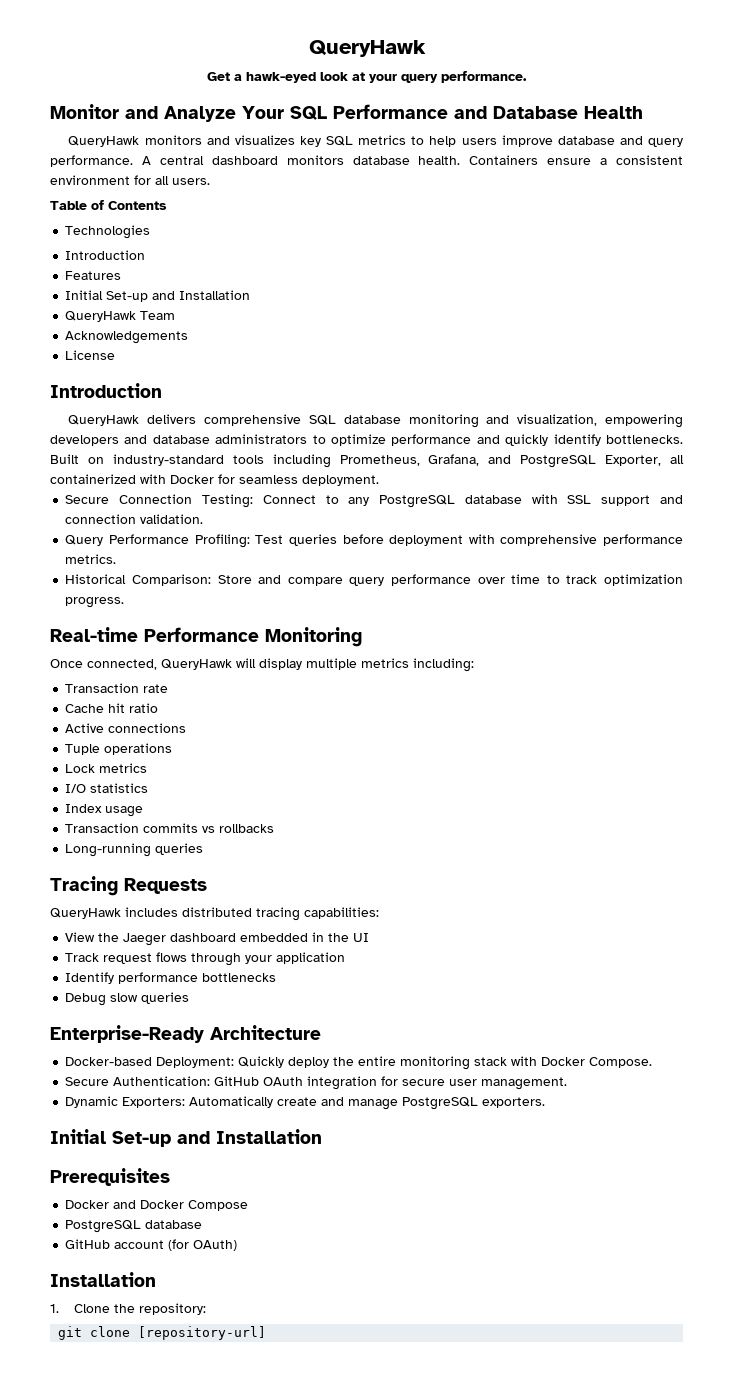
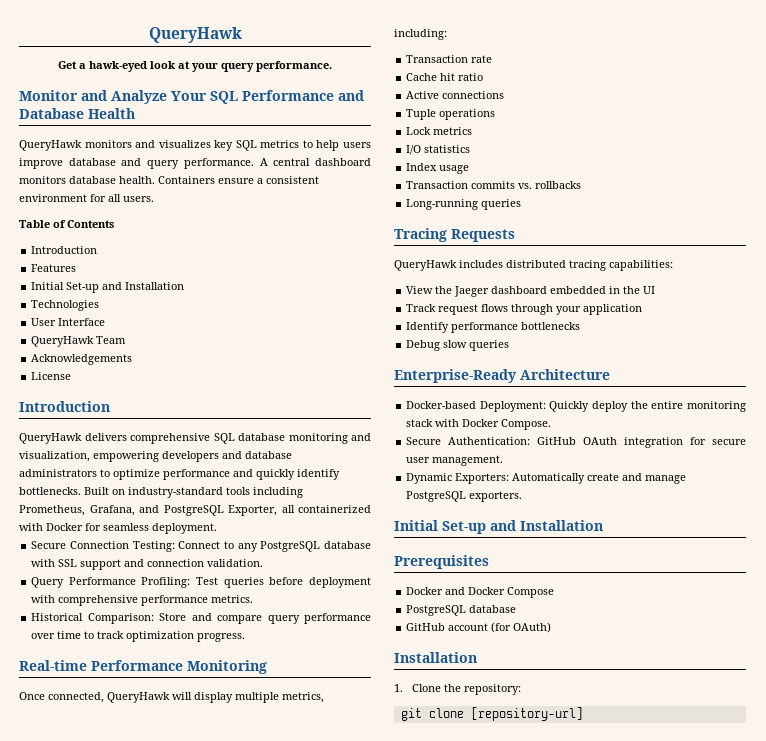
- Technologies
+ Technologies
+ User Interface
- Once connected, QueryHawk will display multiple metrics including:
+ Once connected, QueryHawk will display multiple metrics, including:
- Transaction commits vs rollbacks
+ Transaction commits vs. rollbacks

